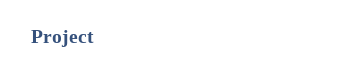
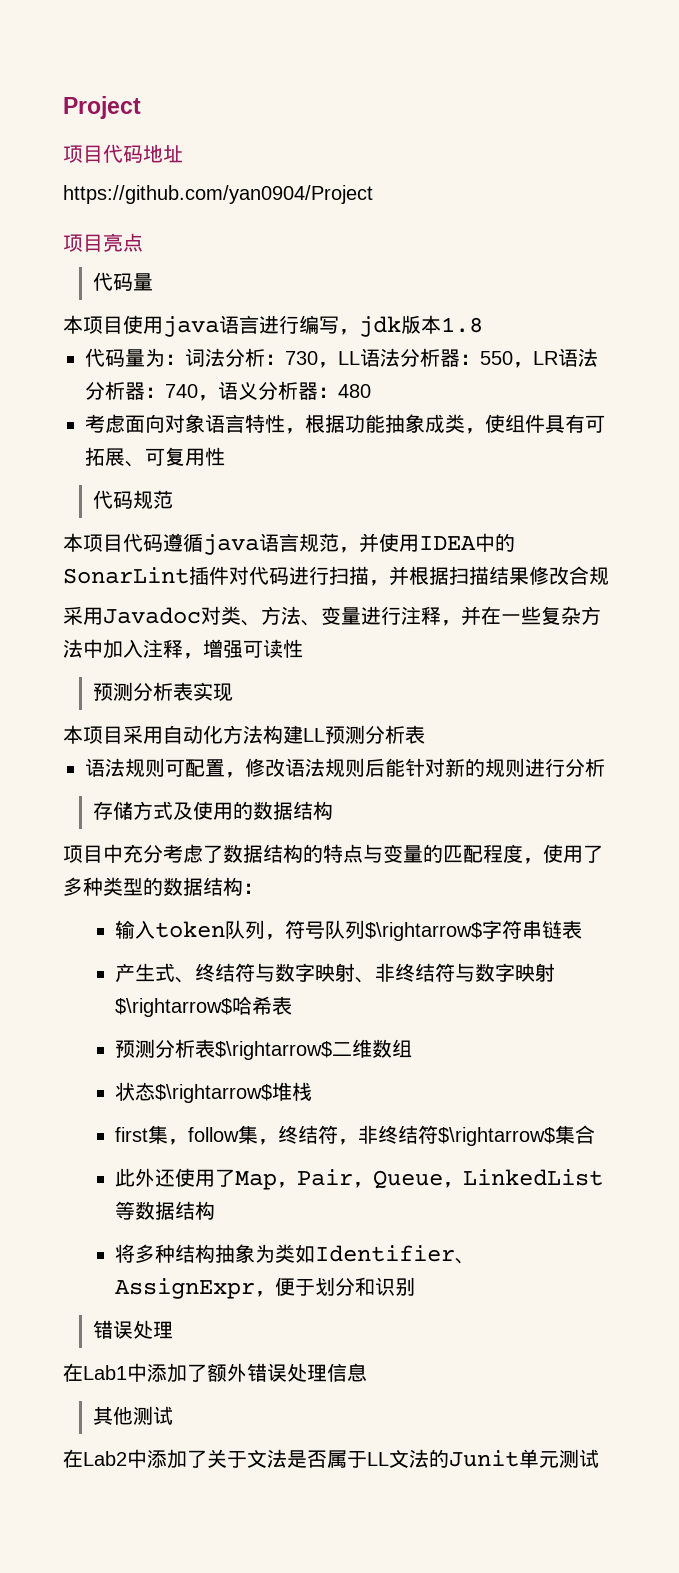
+ 项目代码地址
+ https://github.com/yan0904/Project
+ 项目亮点
+ 代码量
+ 本项目使用java语言进行编写，jdk版本1.8
+ 代码量为：词法分析：730，LL语法分析器：550，LR语法分析器：740，语义分析器：480
+ 考虑面向对象语言特性，根据功能抽象成类，使组件具有可拓展、可复用性
+ 代码规范
+ 本项目代码遵循java语言规范，并使用IDEA中的SonarLint插件对代码进行扫描，并根据扫描结果修改合规
+ 采用Javadoc对类、方法、变量进行注释，并在一些复杂方法中加入注释，增强可读性
+ 预测分析表实现
+ 本项目采用自动化方法构建LL预测分析表
+ 语法规则可配置，修改语法规则后能针对新的规则进行分析
+ 存储方式及使用的数据结构
+ 项目中充分考虑了数据结构的特点与变量的匹配程度，使用了多种类型的数据结构：
+ 输入token队列，符号队列$\rightarrow$字符串链表
+ 产生式、终结符与数字映射、非终结符与数字映射$\rightarrow$哈希表
+ 预测分析表$\rightarrow$二维数组
+ 状态$\rightarrow$堆栈
+ first集，follow集，终结符，非终结符$\rightarrow$集合
+ 此外还使用了Map，Pair，Queue，LinkedList等数据结构
+ 将多种结构抽象为类如Identifier、AssignExpr，便于划分和识别
+ 错误处理
+ 在Lab1中添加了额外错误处理信息
+ 其他测试
+ 在Lab2中添加了关于文法是否属于LL文法的Junit单元测试

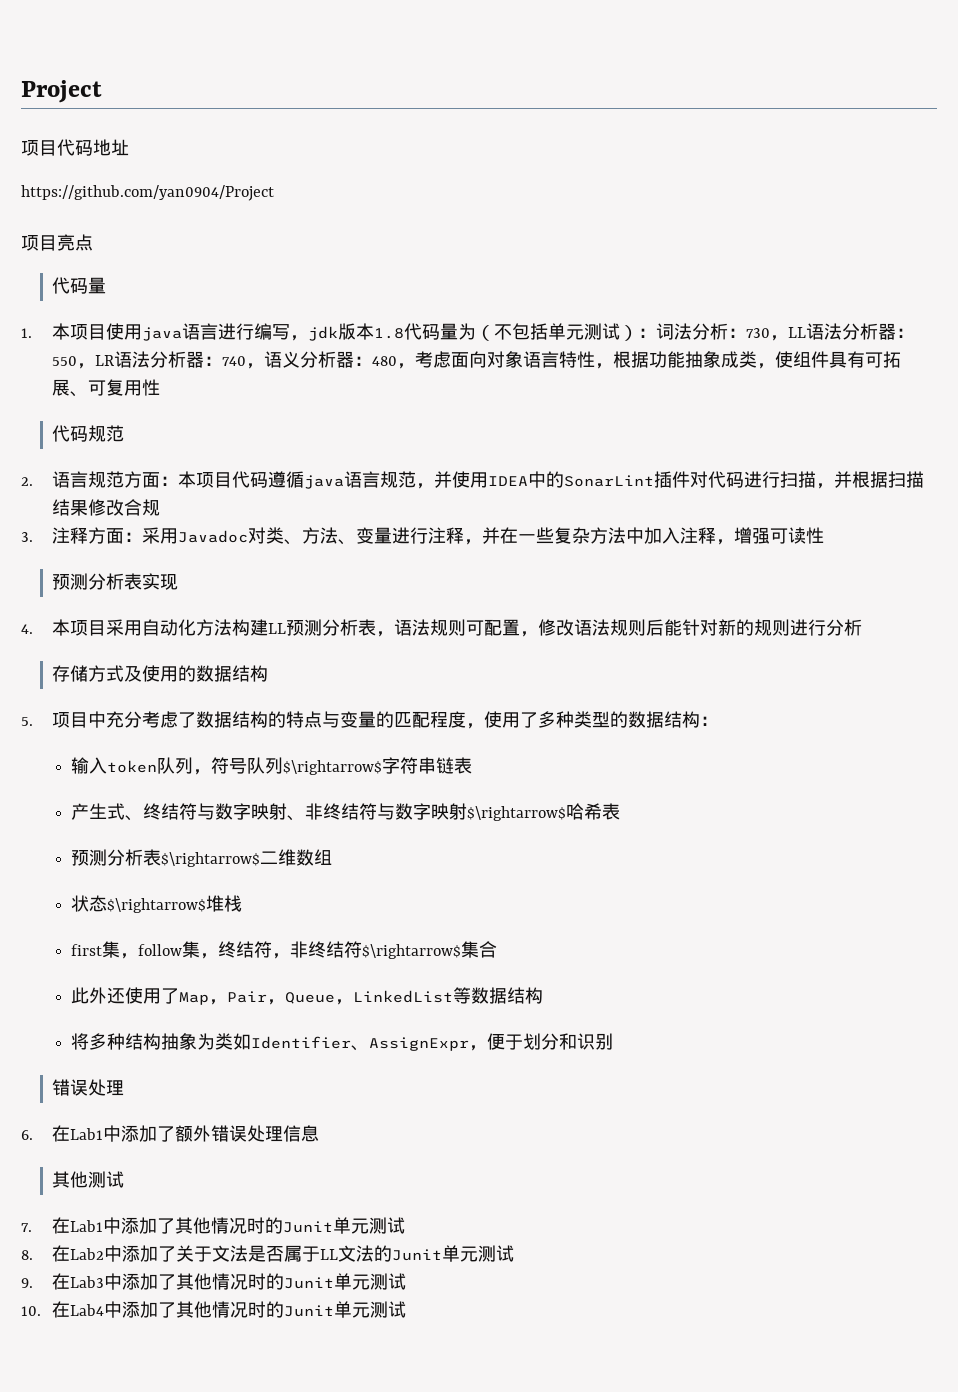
- 本项目使用java语言进行编写，jdk版本1.8
- 代码量为：词法分析：730，LL语法分析器：550，LR语法分析器：740，语义分析器：480
- 考虑面向对象语言特性，根据功能抽象成类，使组件具有可拓展、可复用性
+ 1.本项目使用java语言进行编写，jdk版本1.8代码量为（不包括单元测试）：词法分析：730，LL语法分析器：550，LR语法分析器：740，语义分析器：480，考虑面向对象语言特性，根据功能抽象成类，使组件具有可拓展、可复用性
- 本项目代码遵循java语言规范，并使用IDEA中的SonarLint插件对代码进行扫描，并根据扫描结果修改合规
+ 2.语言规范方面：本项目代码遵循java语言规范，并使用IDEA中的SonarLint插件对代码进行扫描，并根据扫描结果修改合规
- 采用Javadoc对类、方法、变量进行注释，并在一些复杂方法中加入注释，增强可读性
+ 3.注释方面：采用Javadoc对类、方法、变量进行注释，并在一些复杂方法中加入注释，增强可读性
- 本项目采用自动化方法构建LL预测分析表
- 语法规则可配置，修改语法规则后能针对新的规则进行分析
+ 4.本项目采用自动化方法构建LL预测分析表，语法规则可配置，修改语法规则后能针对新的规则进行分析
- 项目中充分考虑了数据结构的特点与变量的匹配程度，使用了多种类型的数据结构：
+ 5.项目中充分考虑了数据结构的特点与变量的匹配程度，使用了多种类型的数据结构：
- 在Lab1中添加了额外错误处理信息
+ 6.在Lab1中添加了额外错误处理信息
- 在Lab2中添加了关于文法是否属于LL文法的Junit单元测试
+ 7.在Lab1中添加了其他情况时的Junit单元测试
+ 8.在Lab2中添加了关于文法是否属于LL文法的Junit单元测试
+ 9.在Lab3中添加了其他情况时的Junit单元测试
+ 10.在Lab4中添加了其他情况时的Junit单元测试

